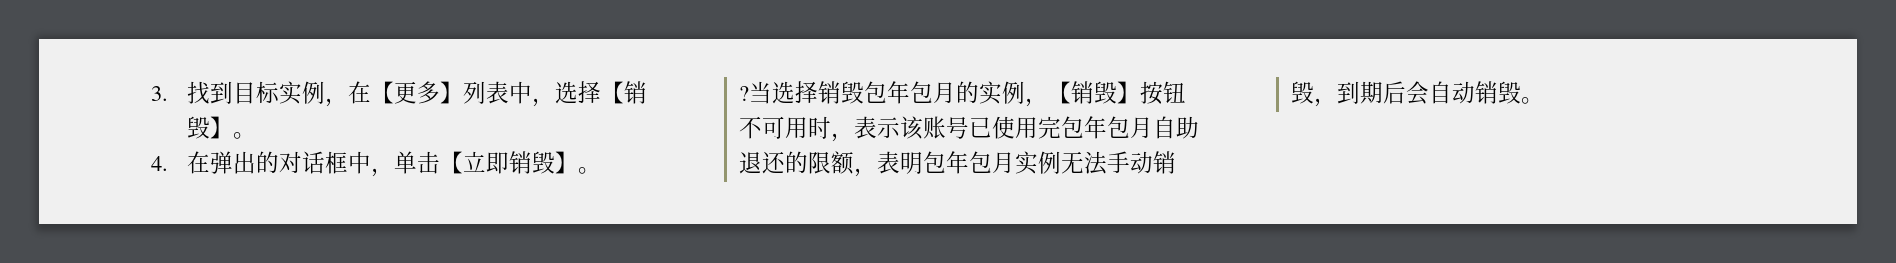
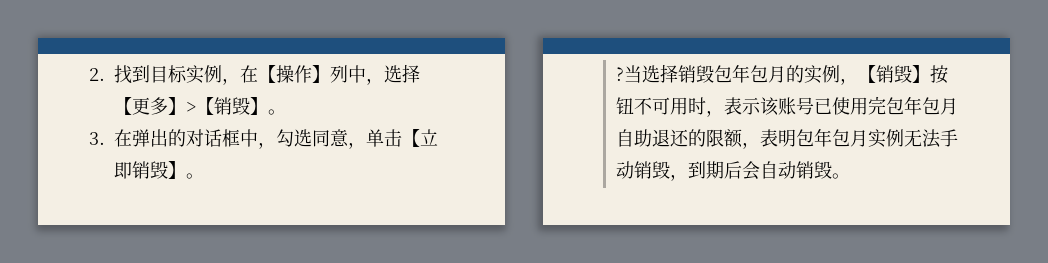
- 3.找到目标实例，在【更多】列表中，选择【销毁】。
+ 2.找到目标实例，在【操作】列中，选择【更多】>【销毁】。
- 4.在弹出的对话框中，单击【立即销毁】。
+ 3.在弹出的对话框中，勾选同意，单击【立即销毁】。

